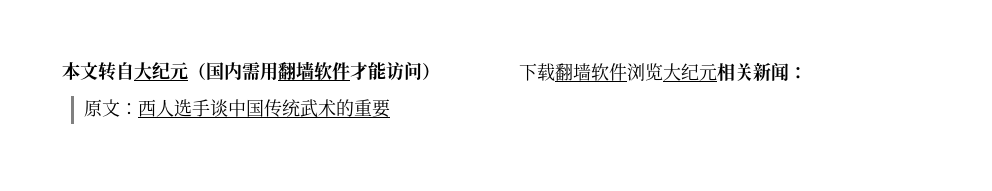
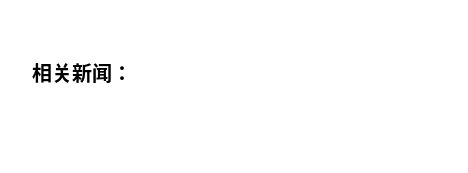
- 本文转自大纪元（国内需用翻墙软件才能访问）
- 原文：西人选手谈中国传统武术的重要
- 下载翻墙软件浏览大纪元相关新闻：
+ 相关新闻：

